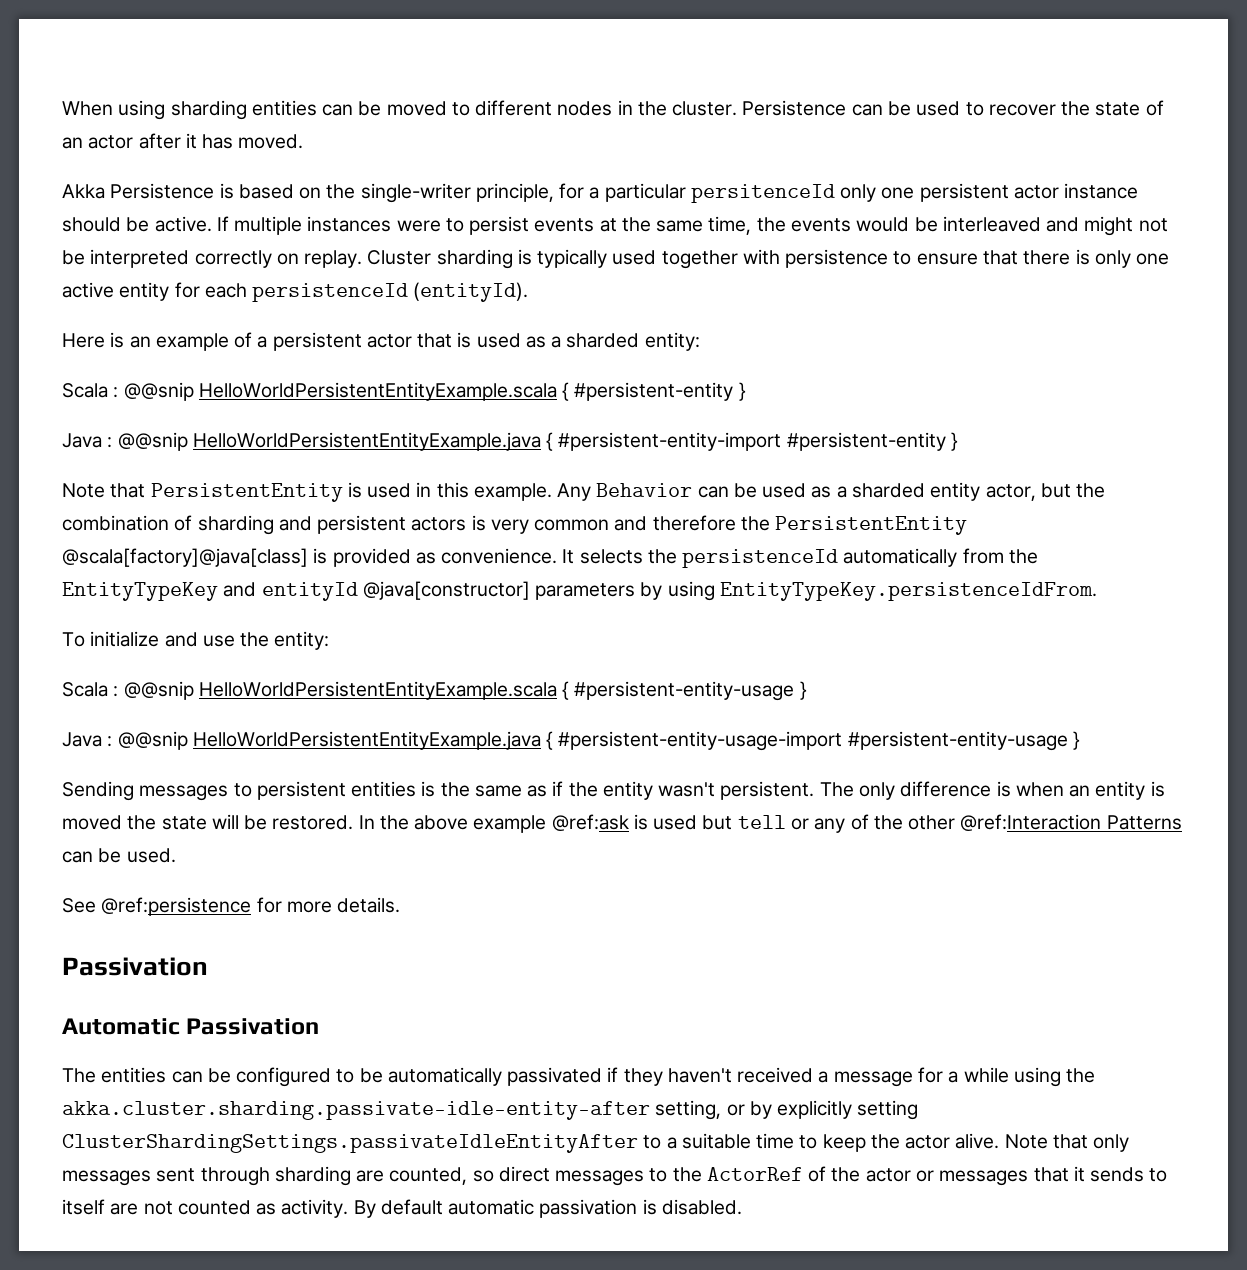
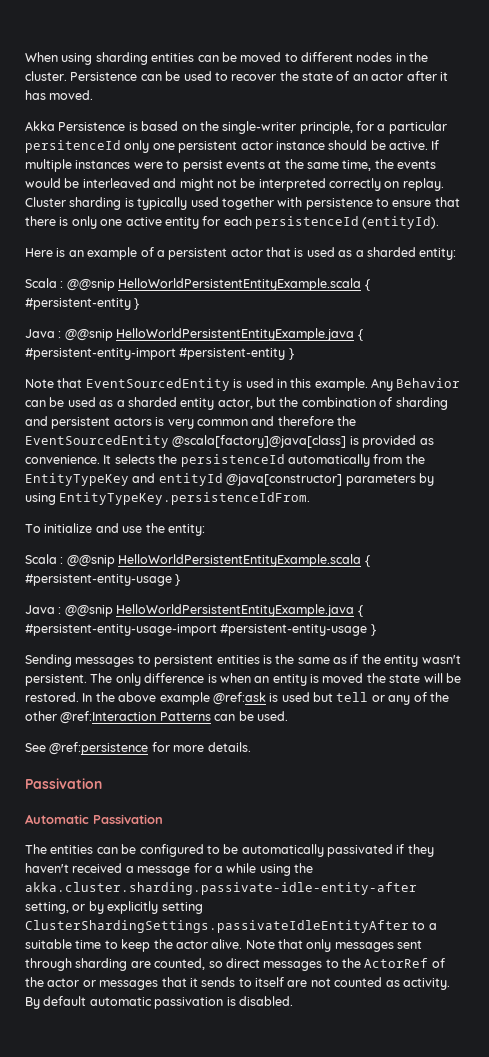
- Note that PersistentEntity is used in this example.
+ Note that EventSourcedEntity is used in this example.
- Any Behavior can be used as a sharded entity actor, but the combination of sharding and persistent actors is very common and therefore the PersistentEntity @scala[factory]@java[class] is provided as convenience.
+ Any Behavior can be used as a sharded entity actor, but the combination of sharding and persistent actors is very common and therefore the EventSourcedEntity @scala[factory]@java[class] is provided as convenience.

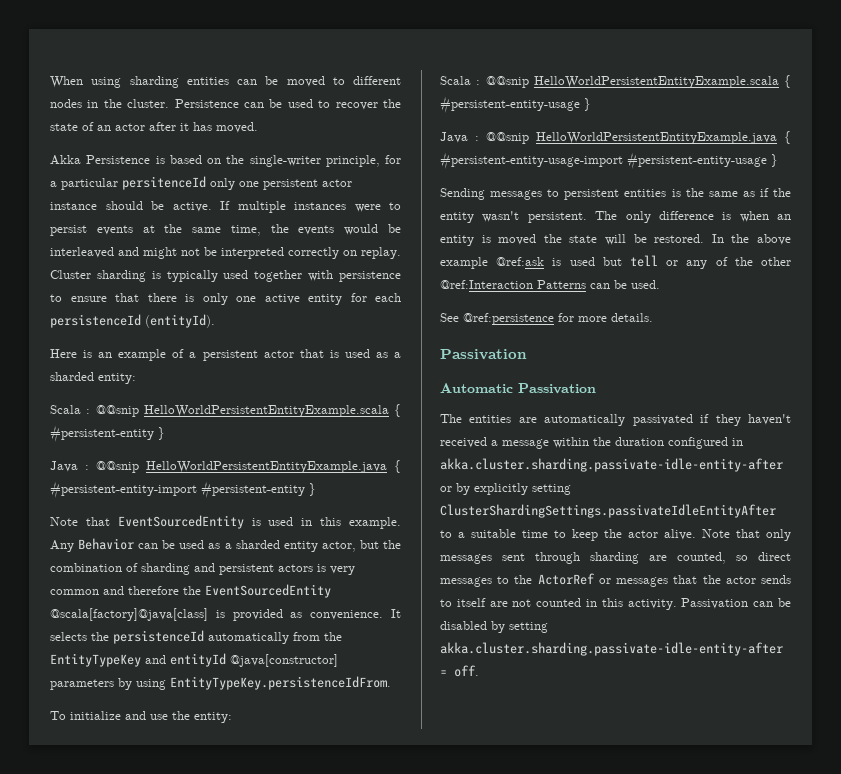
- The entities can be configured to be automatically passivated if they haven't received a message for a while using the akka.cluster.sharding.passivate-idle-entity-after setting, or by explicitly setting ClusterShardingSettings.passivateIdleEntityAfter to a suitable time to keep the actor alive.
+ The entities are automatically passivated if they haven't received a message within the duration configured in akka.cluster.sharding.passivate-idle-entity-after or by explicitly setting ClusterShardingSettings.passivateIdleEntityAfter to a suitable time to keep the actor alive.
- Note that only messages sent through sharding are counted, so direct messages to the ActorRef of the actor or messages that it sends to itself are not counted as activity. By default automatic passivation is disabled.
+ Note that only messages sent through sharding are counted, so direct messages to the ActorRef or messages that the actor sends to itself are not counted in this activity. Passivation can be disabled by setting akka.cluster.sharding.passivate-idle-entity-after = off.

